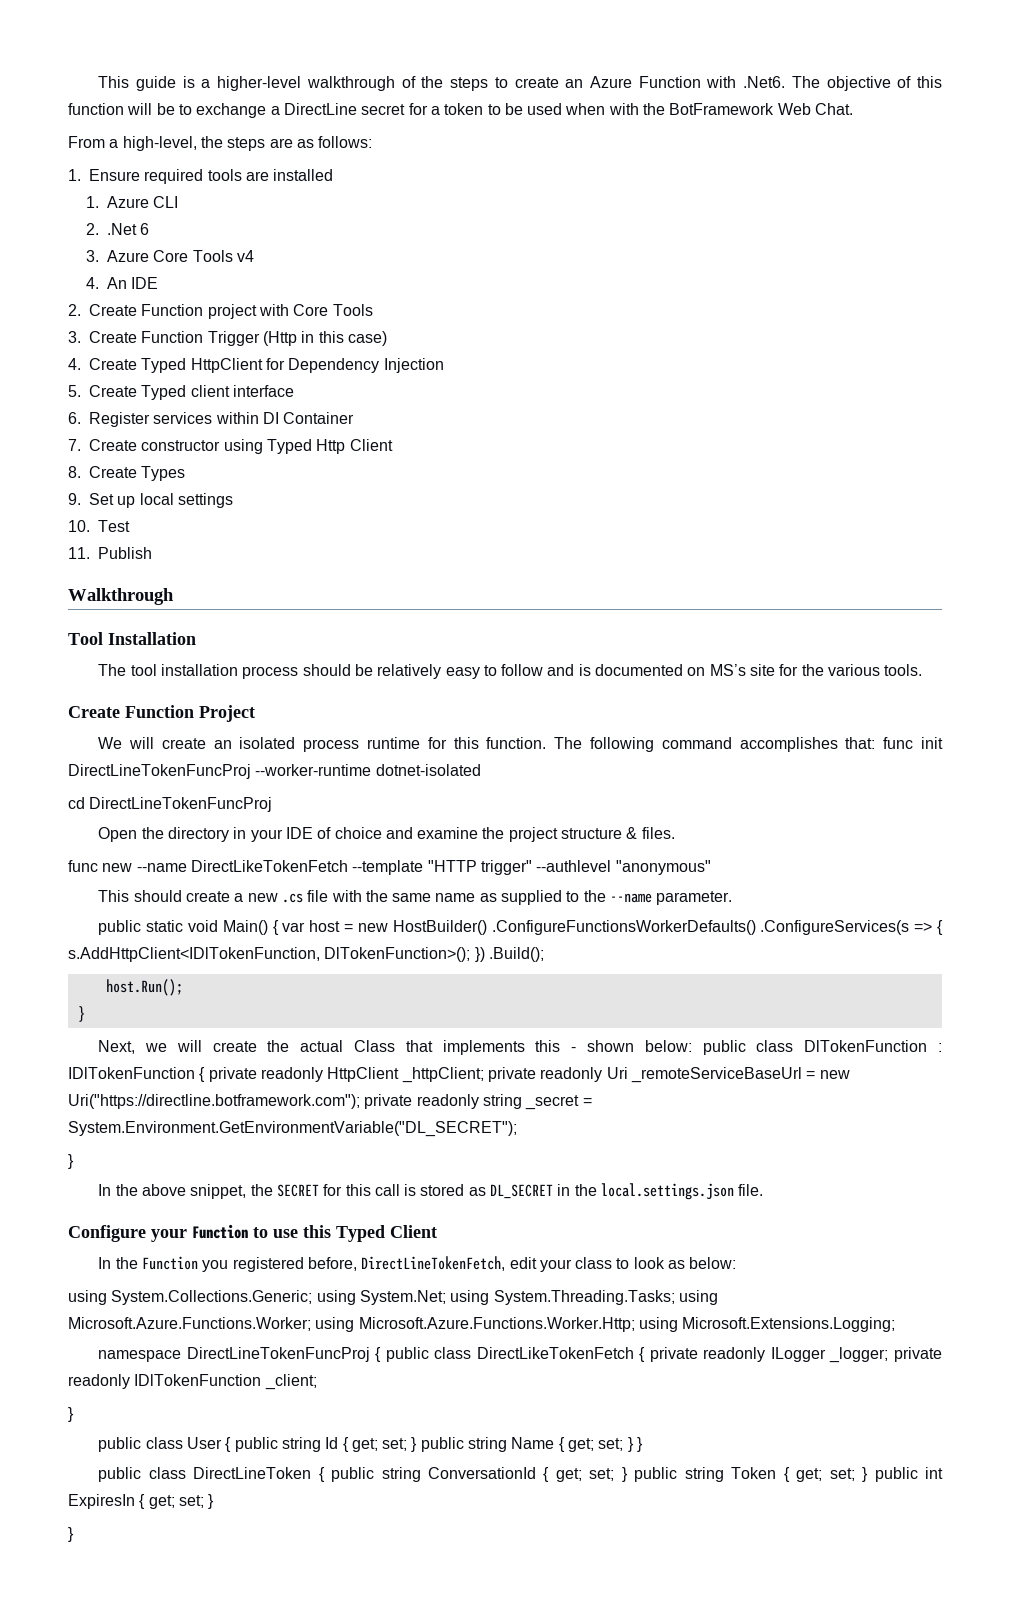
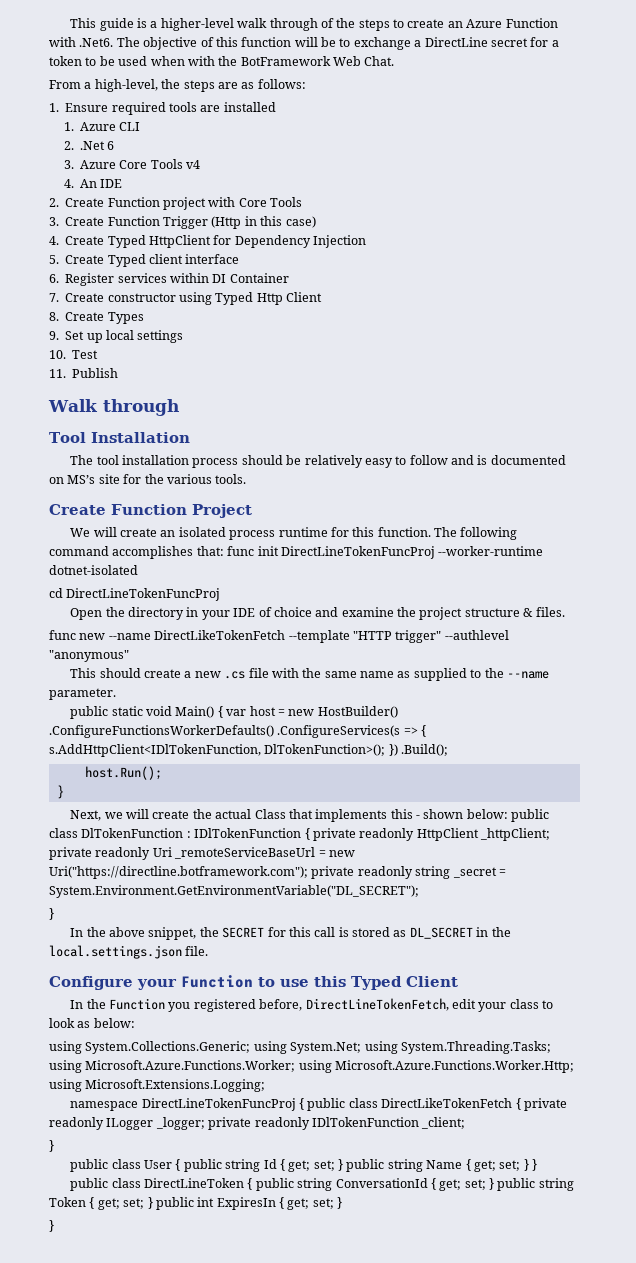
- This guide is a higher-level walkthrough of the steps to create an Azure Function with .Net6. The objective of this function will be to exchange a DirectLine secret for a token to be used when with the BotFramework Web Chat.
+ This guide is a higher-level walk through of the steps to create an Azure Function with .Net6. The objective of this function will be to exchange a DirectLine secret for a token to be used when with the BotFramework Web Chat.
- Walkthrough
+ Walk through

